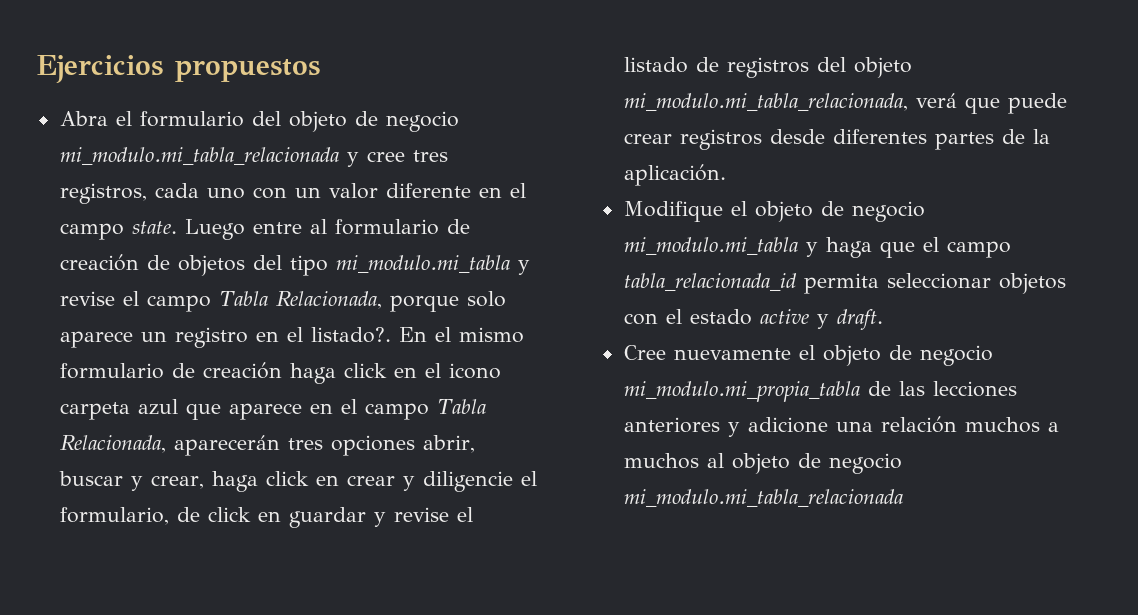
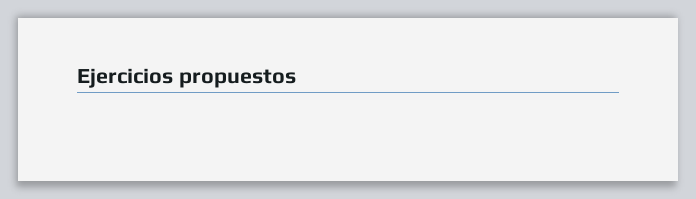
- Abra el formulario del objeto de negocio mi_modulo.mi_tabla_relacionada y cree tres registros, cada uno con un valor diferente en el campo state. Luego entre al formulario de creación de objetos del tipo mi_modulo.mi_tabla y revise el campo Tabla Relacionada, porque solo aparece un registro en el listado?. En el mismo formulario de creación haga click en el icono carpeta azul que aparece en el campo Tabla Relacionada, aparecerán tres opciones abrir, buscar y crear, haga click en crear y diligencie el formulario, de click en guardar y revise el listado de registros del objeto mi_modulo.mi_tabla_relacionada, verá que puede crear registros desde diferentes partes de la aplicación.
- Modifique el objeto de negocio mi_modulo.mi_tabla y haga que el campo tabla_relacionada_id permita seleccionar objetos con el estado active y draft.
- Cree nuevamente el objeto de negocio mi_modulo.mi_propia_tabla de las lecciones anteriores y adicione una relación muchos a muchos al objeto de negocio mi_modulo.mi_tabla_relacionada

